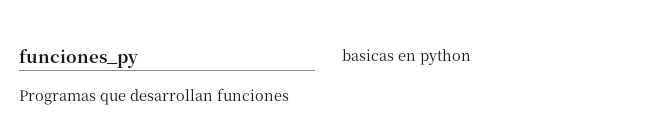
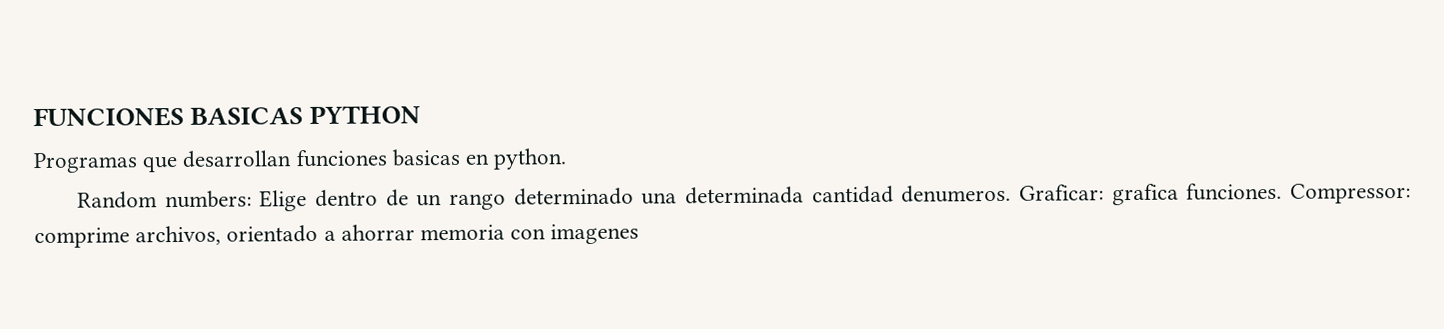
- funciones_py
+ FUNCIONES BASICAS PYTHON
- Programas que desarrollan funciones basicas en python
+ Programas que desarrollan funciones basicas en python.
+ Random numbers: Elige dentro de un rango determinado una determinada cantidad denumeros. Graficar: grafica funciones. Compressor: comprime archivos, orientado a ahorrar memoria con imagenes

